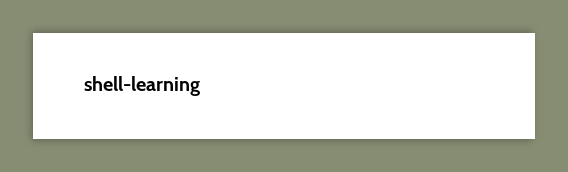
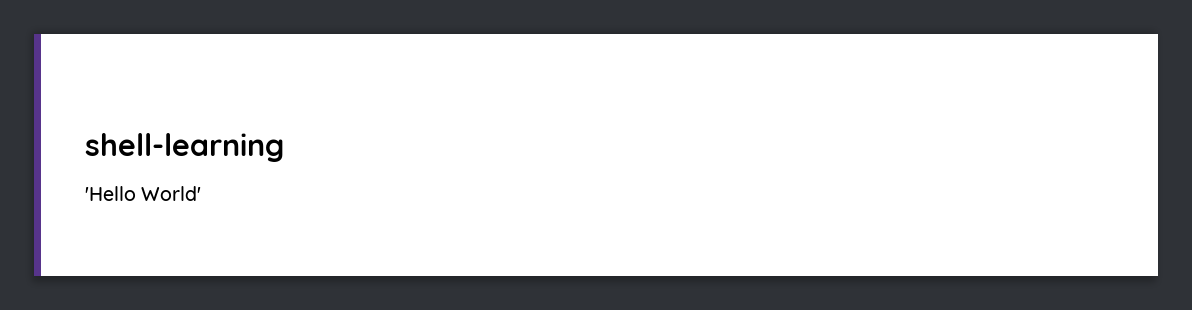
+ 'Hello World'

